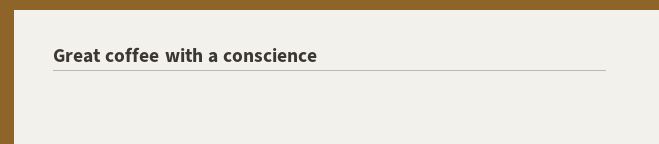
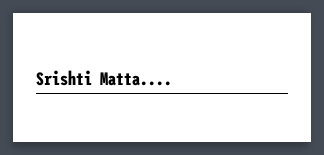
- Great coffee with a conscience
+ Srishti Matta....

